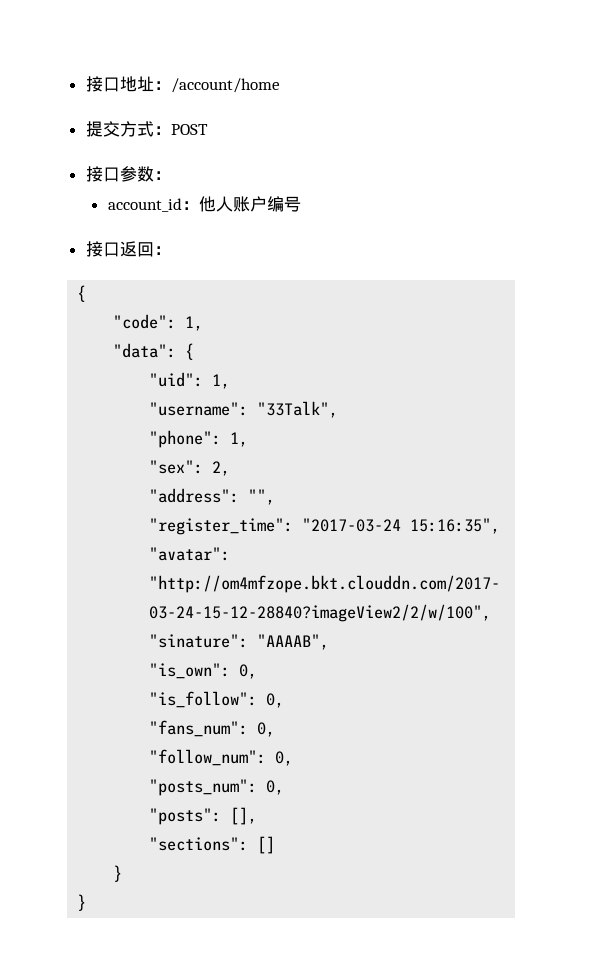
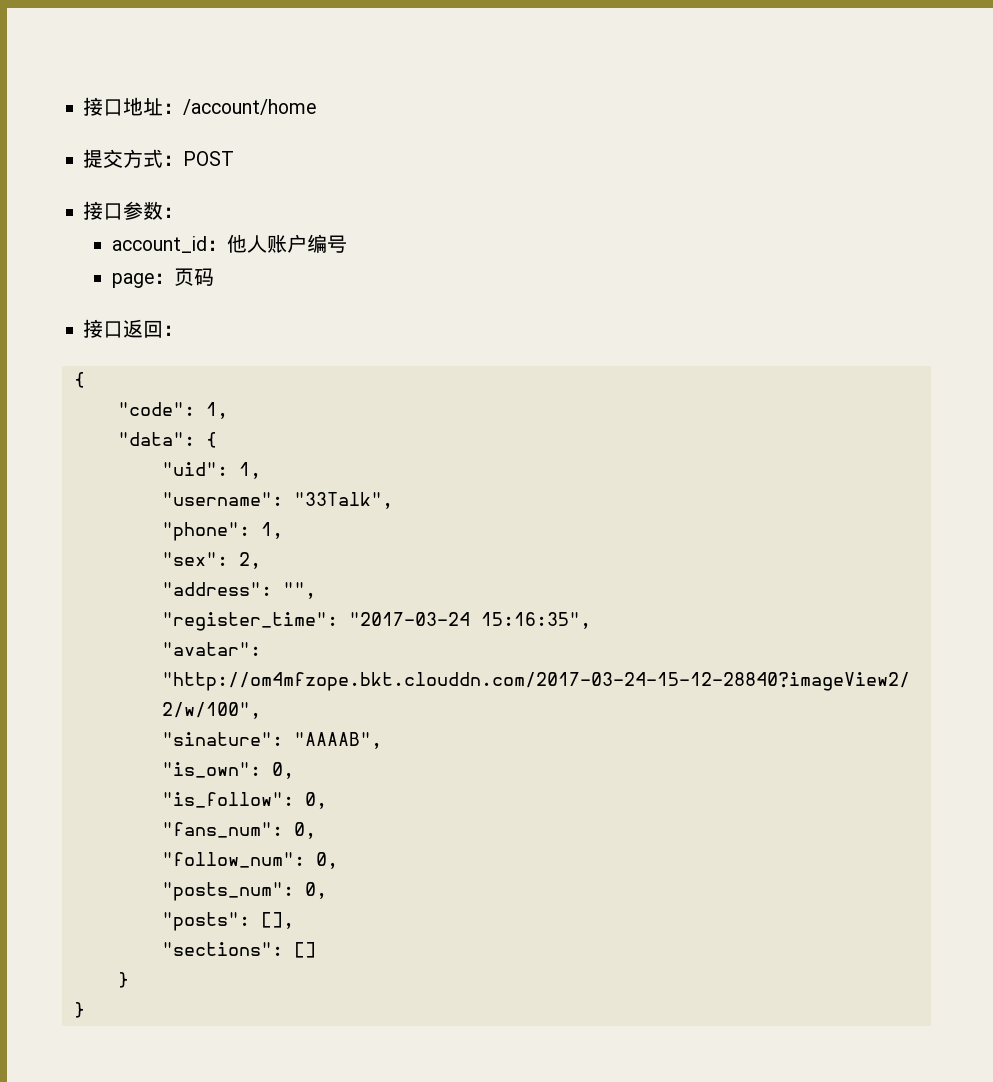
+ page：页码

